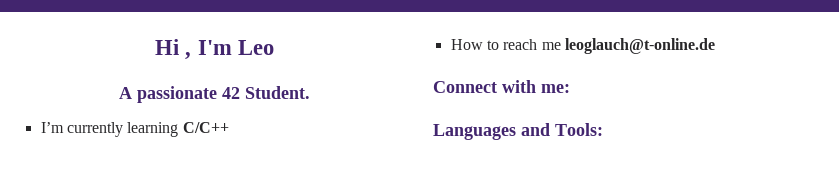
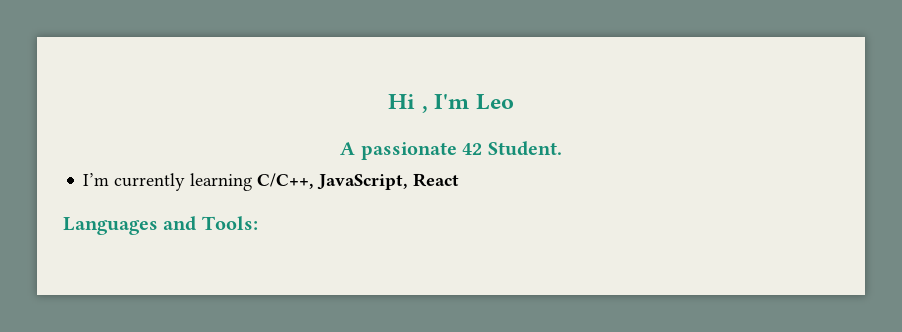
- I’m currently learning C/C++
- How to reach me leoglauch@t-online.de
- Connect with me:
+ I’m currently learning C/C++, JavaScript, React

